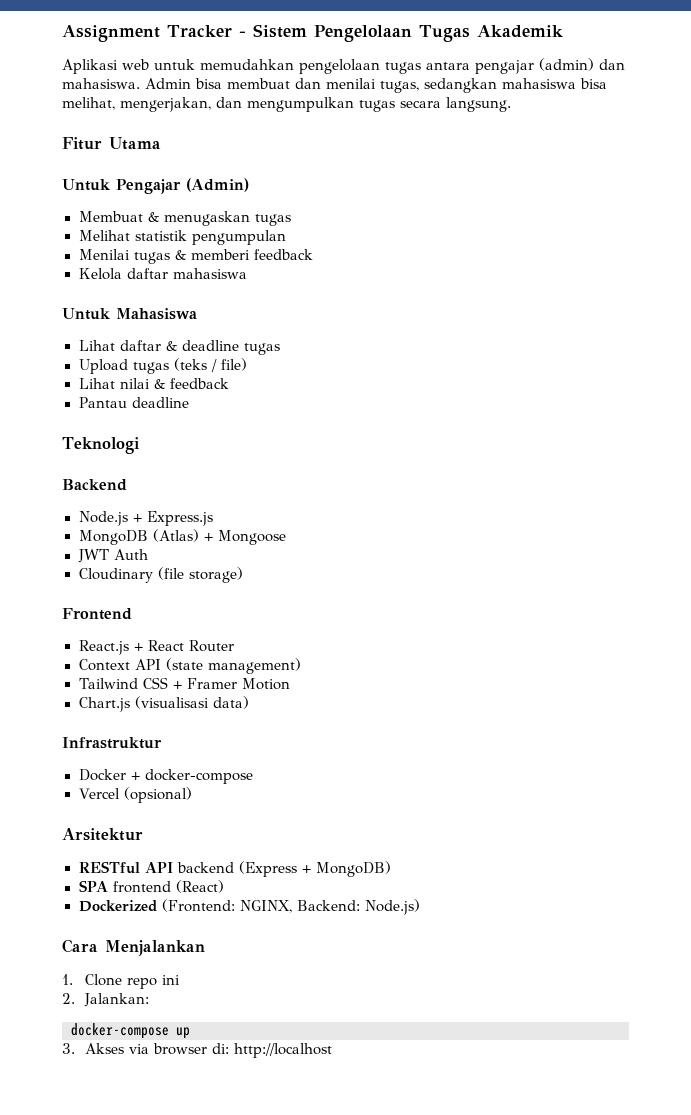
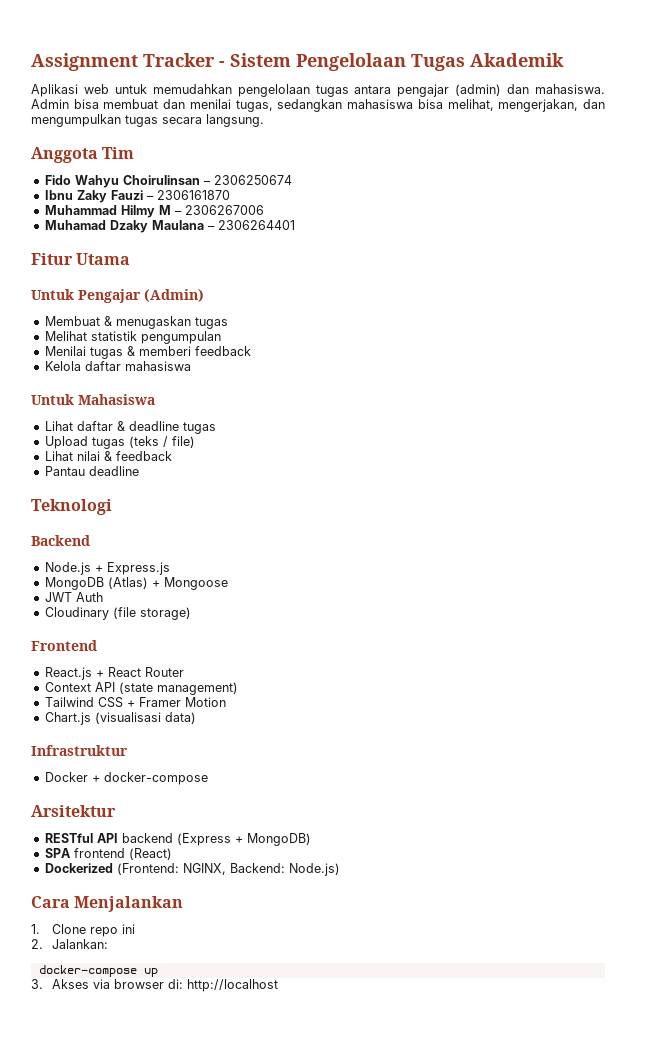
+ Anggota Tim
+ Fido Wahyu Choirulinsan – 2306250674
+ Ibnu Zaky Fauzi – 2306161870
+ Muhammad Hilmy M – 2306267006
+ Muhamad Dzaky Maulana – 2306264401
- Vercel (opsional)

